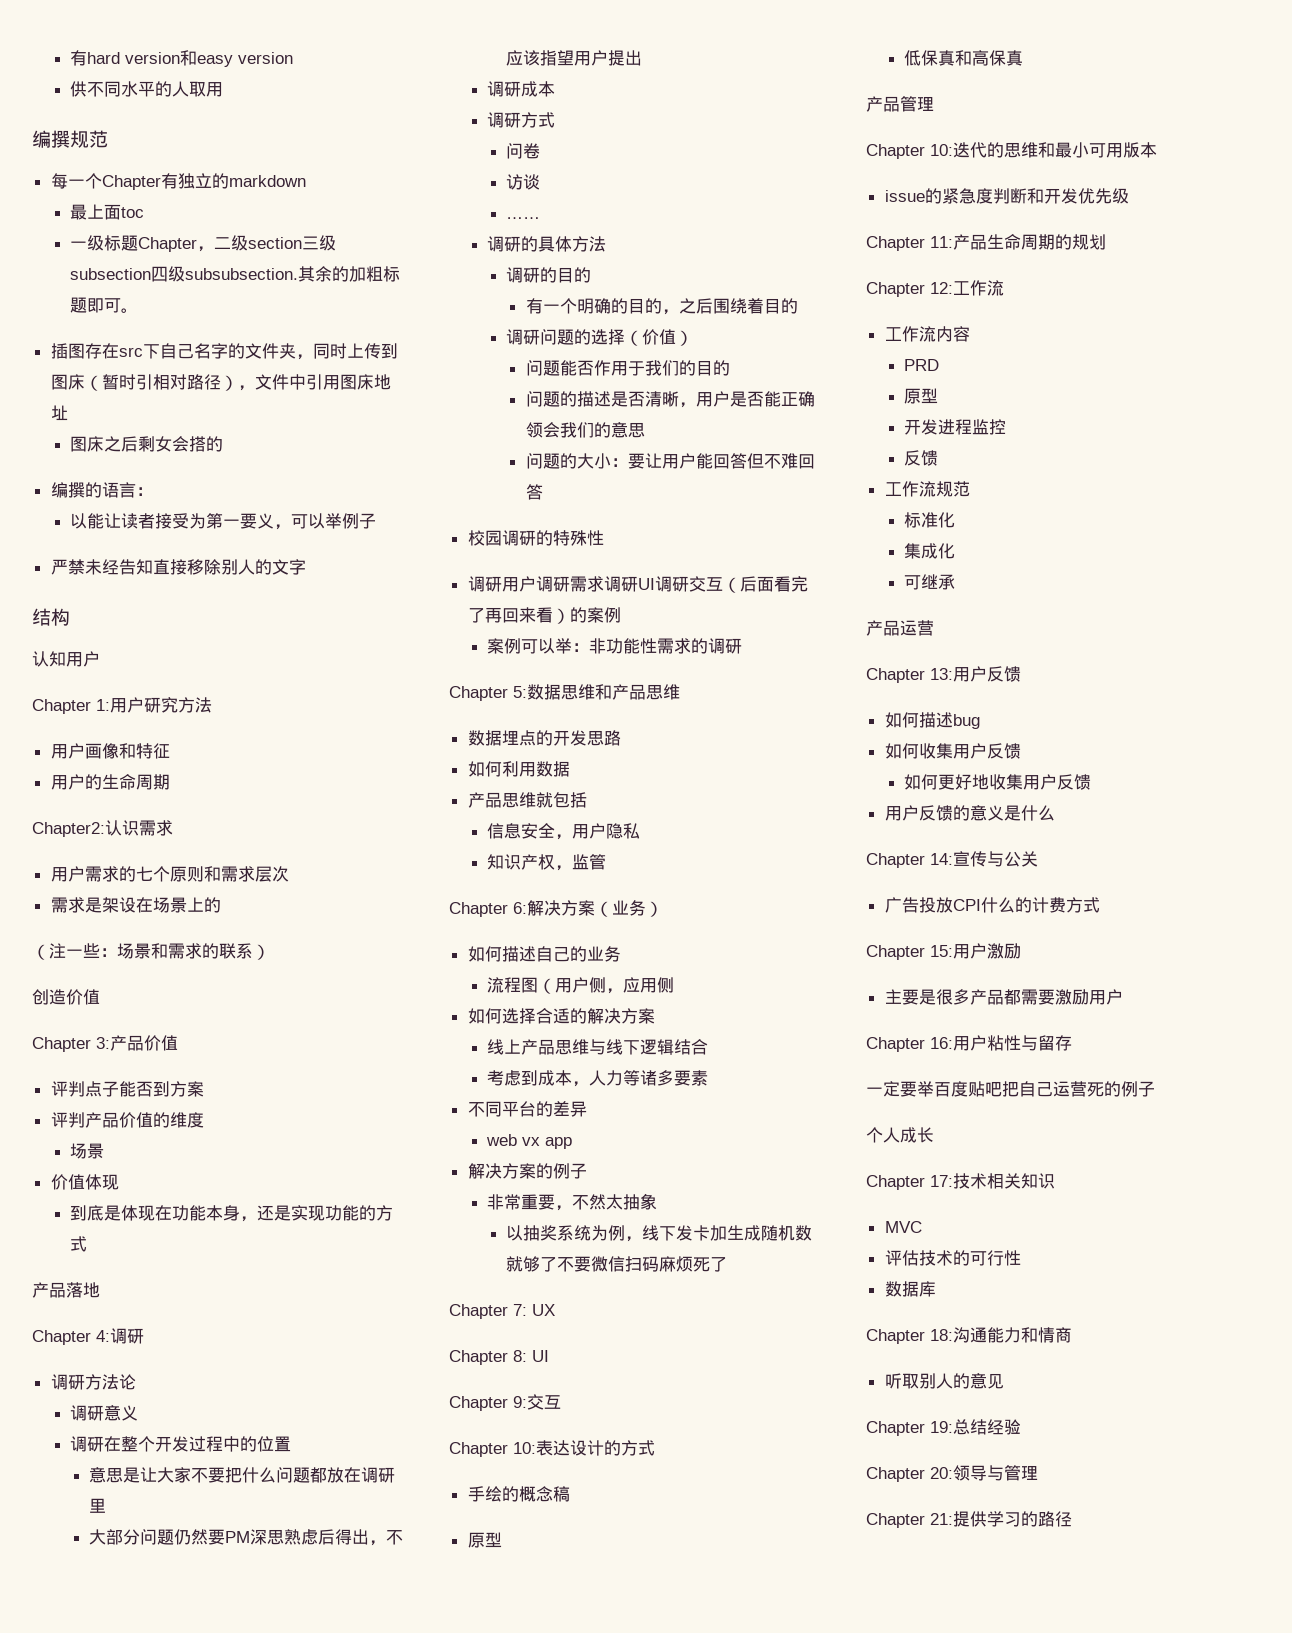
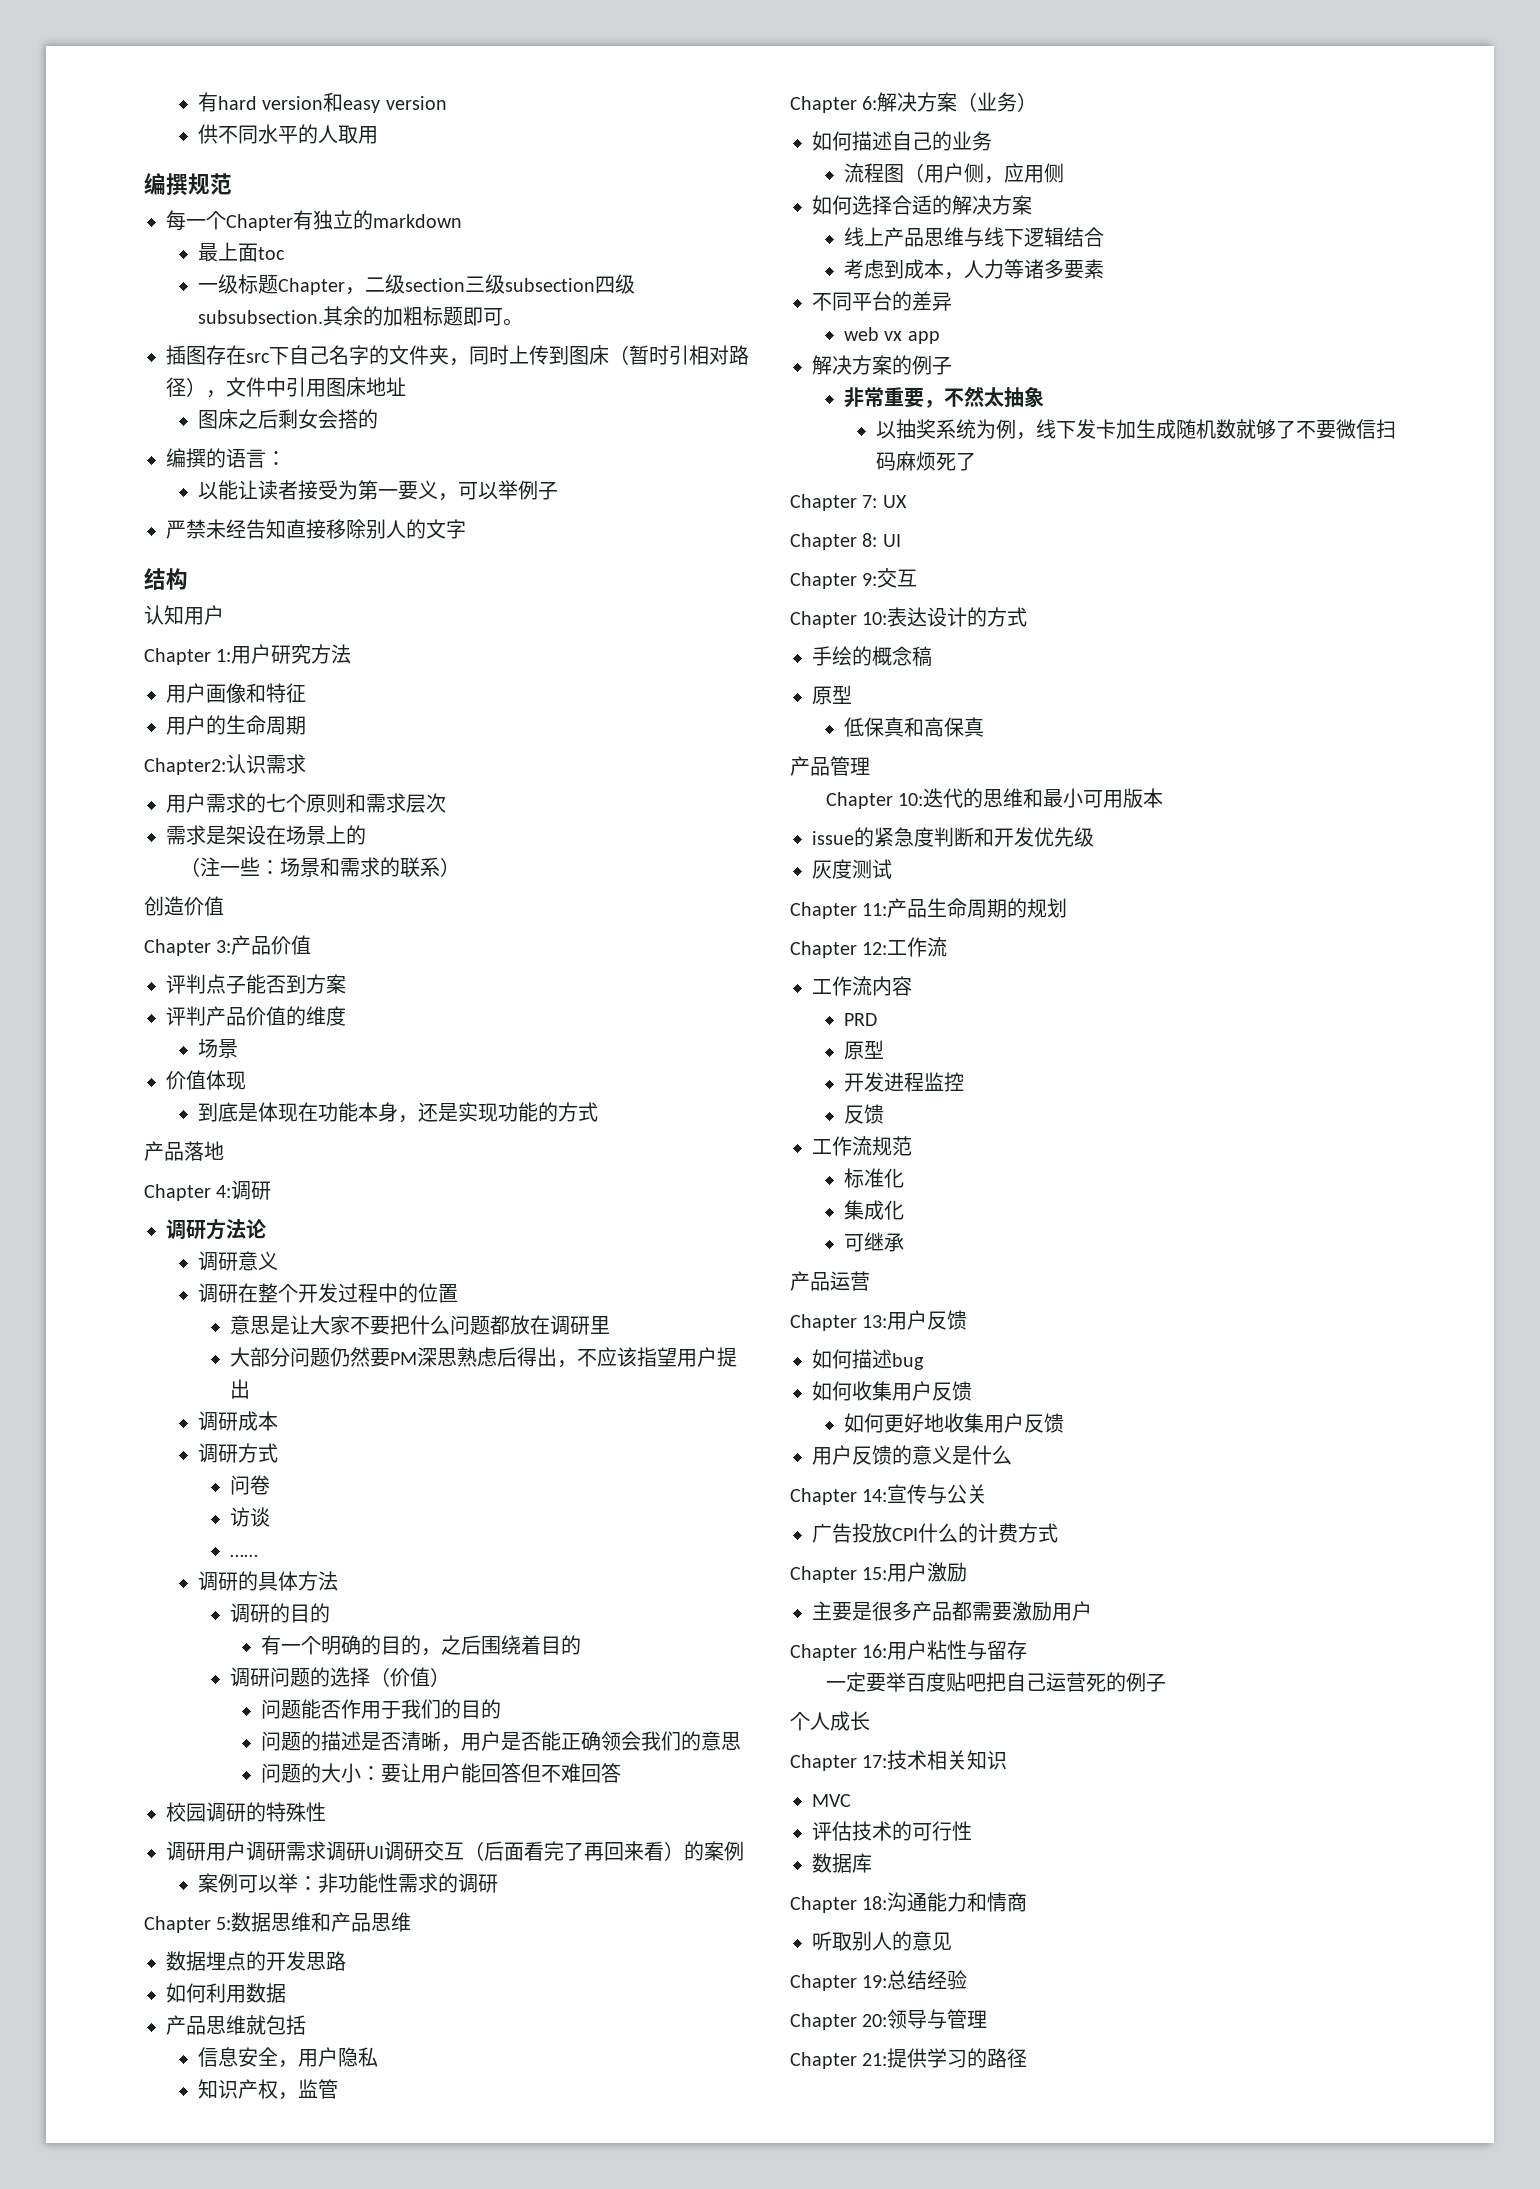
+ 灰度测试

